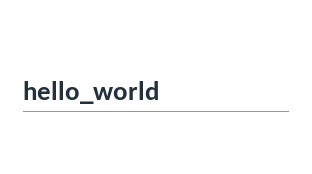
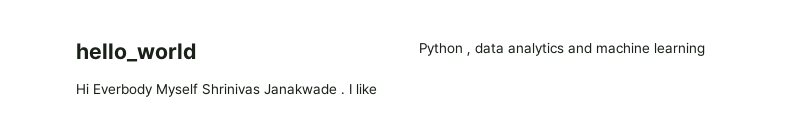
+ Hi Everbody Myself Shrinivas Janakwade . I like Python , data analytics and machine learning

